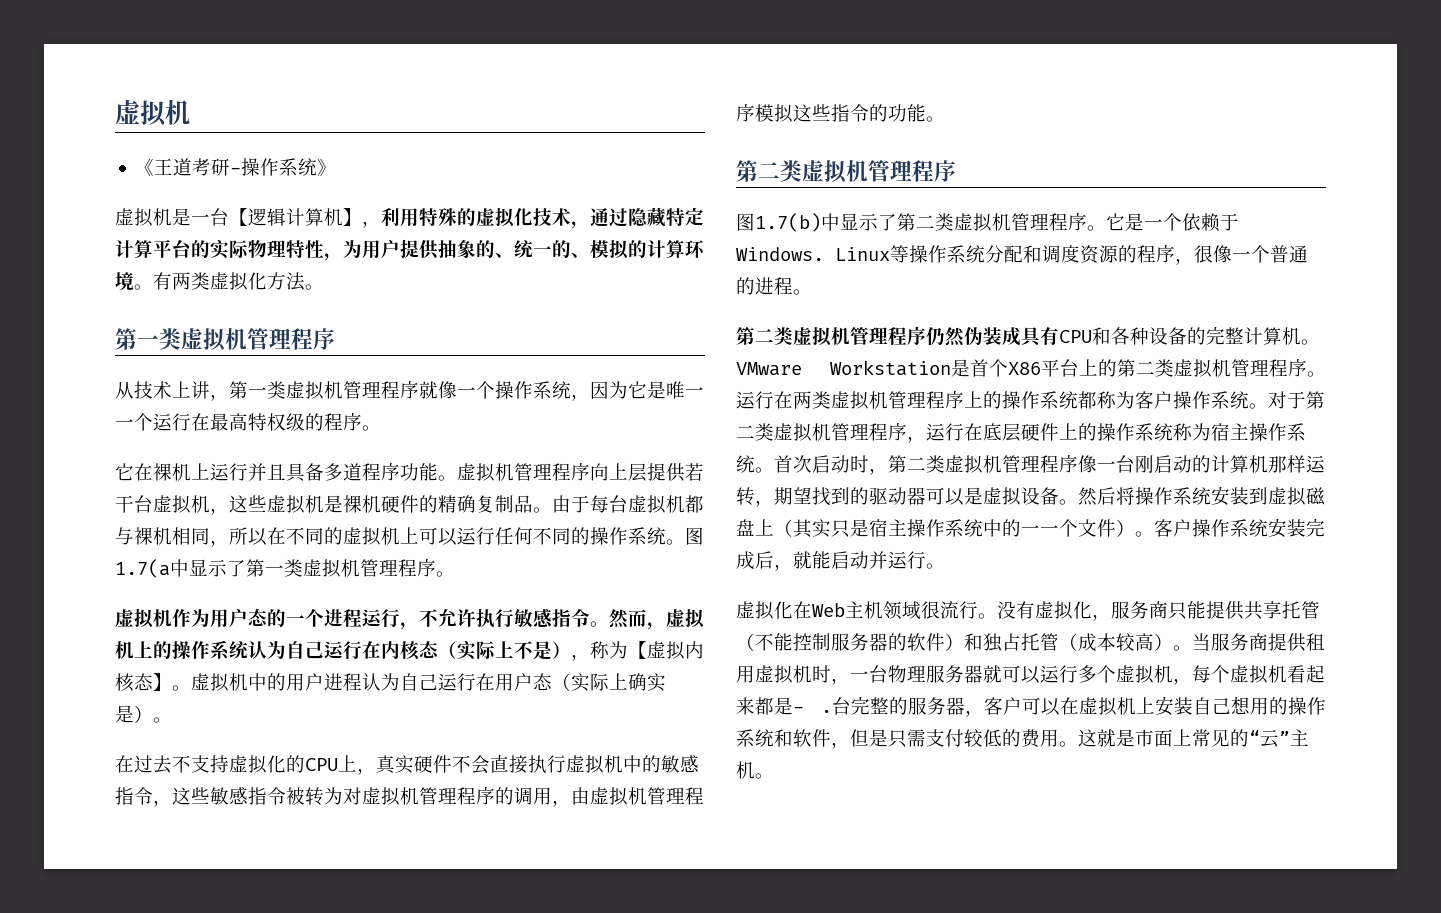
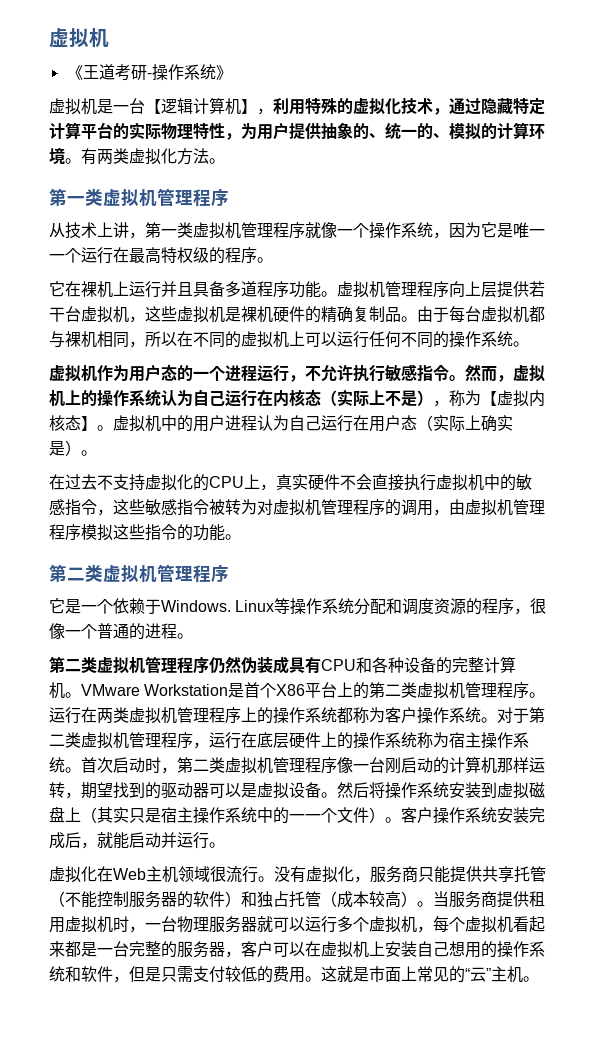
- 图1.7(a中显示了第一类虚拟机管理程序。
- 图1.7(b)中显示了第二类虚拟机管理程序。
- 当服务商提供租用虚拟机时，一台物理服务器就可以运行多个虚拟机，每个虚拟机看起来都是- .台完整的服务器，客户可以在虚拟机上安装自己想用的操作系统和软件，但是只需支付较低的费用。
+ 当服务商提供租用虚拟机时，一台物理服务器就可以运行多个虚拟机，每个虚拟机看起来都是一台完整的服务器，客户可以在虚拟机上安装自己想用的操作系统和软件，但是只需支付较低的费用。

